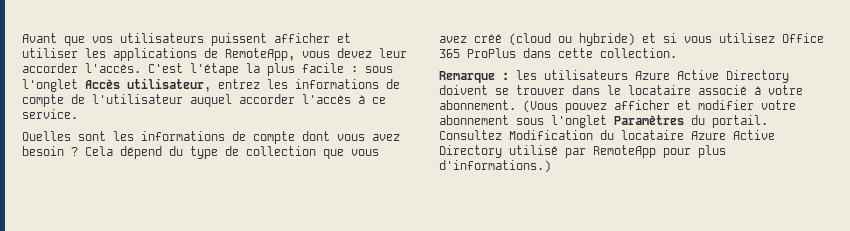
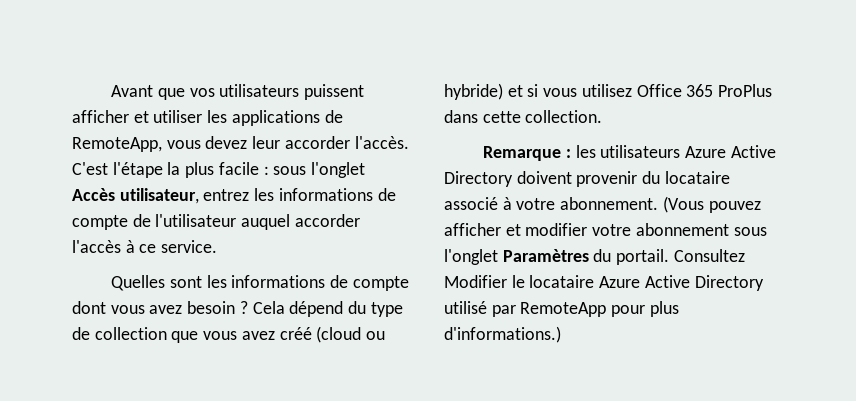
- Remarque : les utilisateurs Azure Active Directory doivent se trouver dans le locataire associé à votre abonnement.
+ Remarque : les utilisateurs Azure Active Directory doivent provenir du locataire associé à votre abonnement.
- Consultez Modification du locataire Azure Active Directory utilisé par RemoteApp pour plus d'informations.)
+ Consultez Modifier le locataire Azure Active Directory utilisé par RemoteApp pour plus d'informations.)

